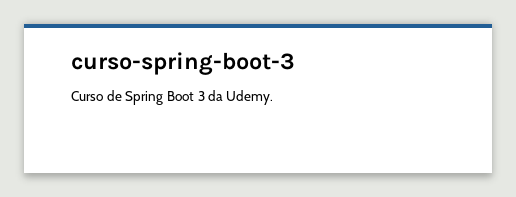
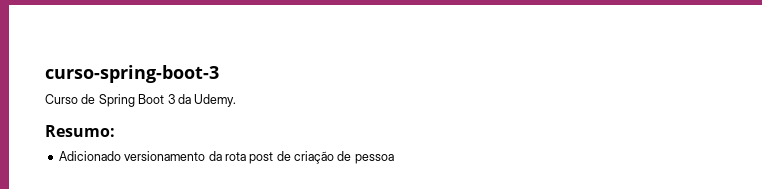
+ Resumo:
+ Adicionado versionamento da rota post de criação de pessoa

